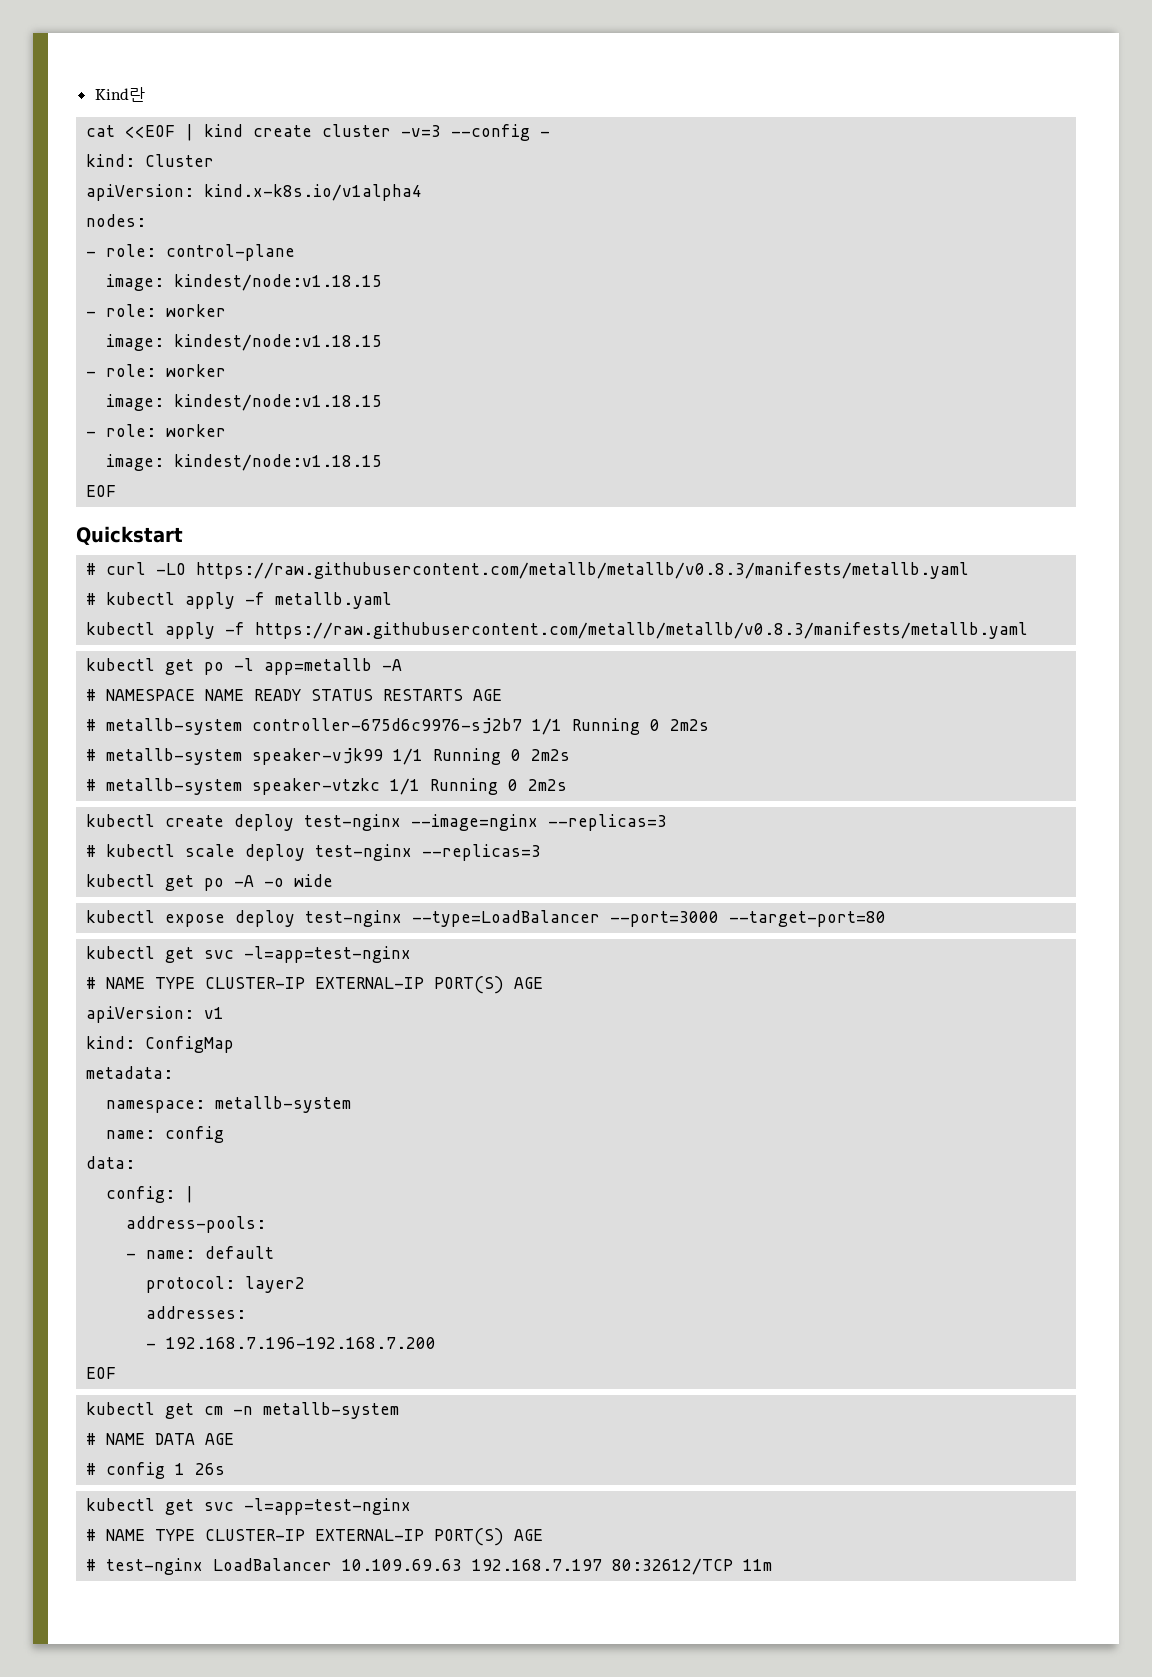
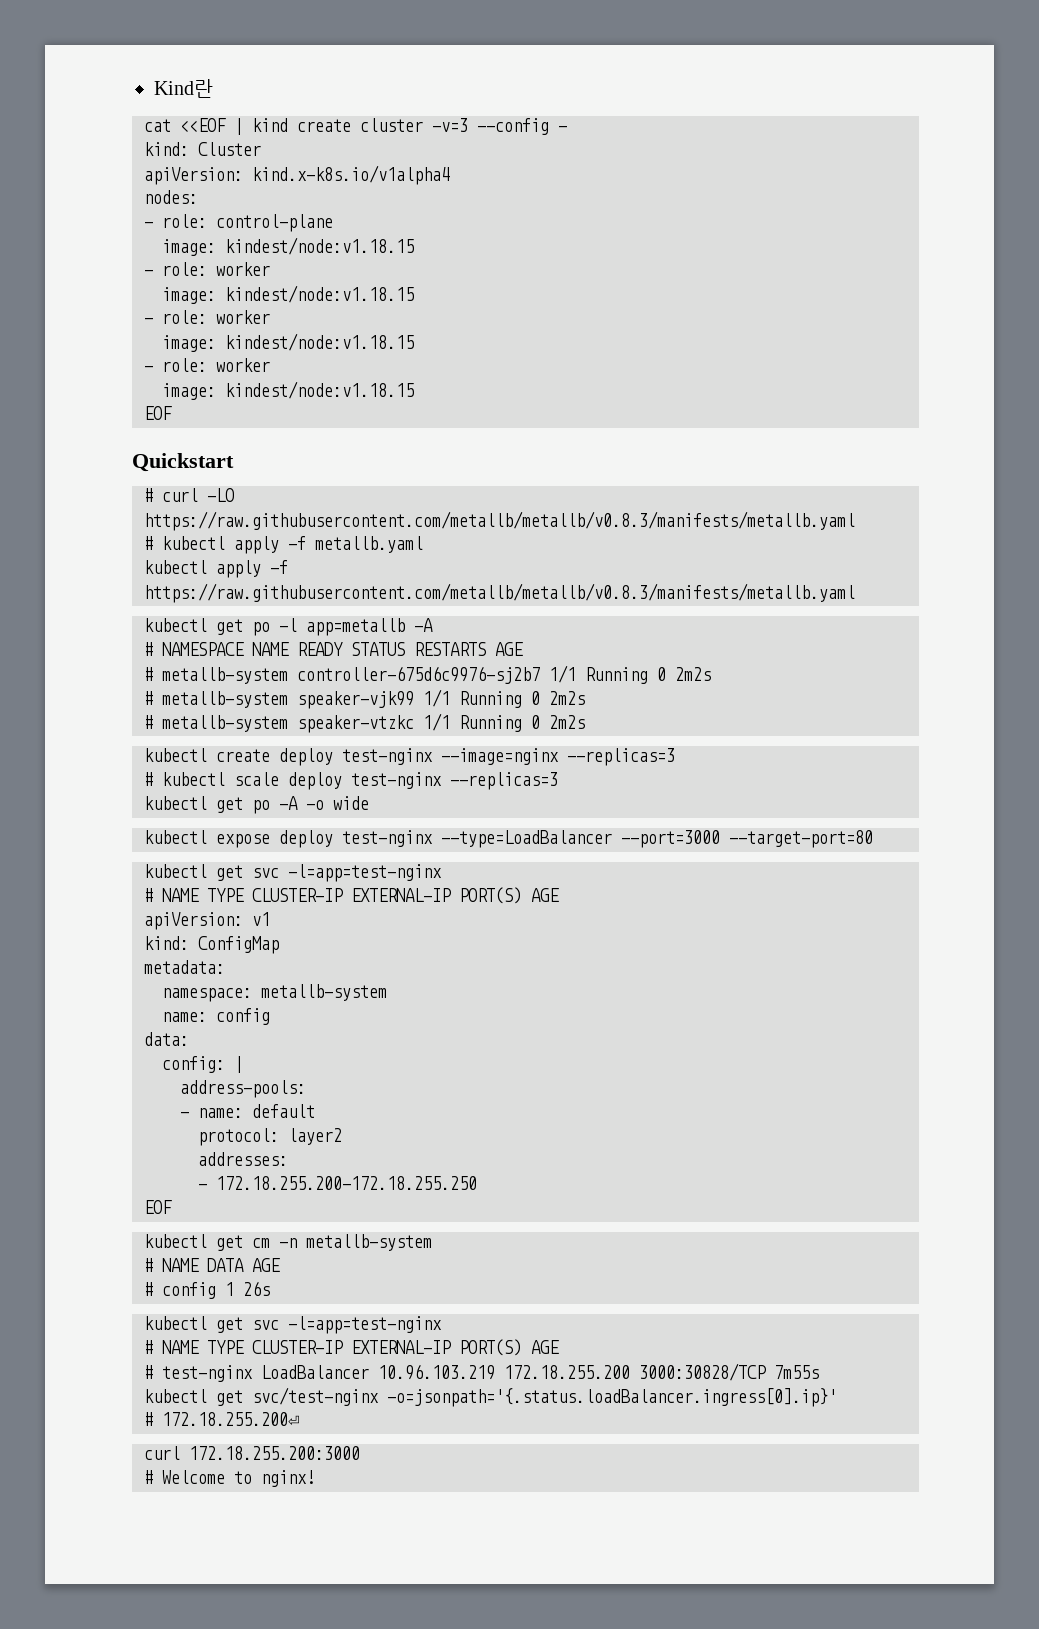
- - 192.168.7.196-192.168.7.200
+ - 172.18.255.200-172.18.255.250
- # test-nginx LoadBalancer 10.109.69.63 192.168.7.197 80:32612/TCP 11m
+ # test-nginx LoadBalancer 10.96.103.219 172.18.255.200 3000:30828/TCP 7m55s
+ kubectl get svc/test-nginx -o=jsonpath='{.status.loadBalancer.ingress[0].ip}'
+ # 172.18.255.200⏎
+ curl 172.18.255.200:3000
+ # Welcome to nginx!

